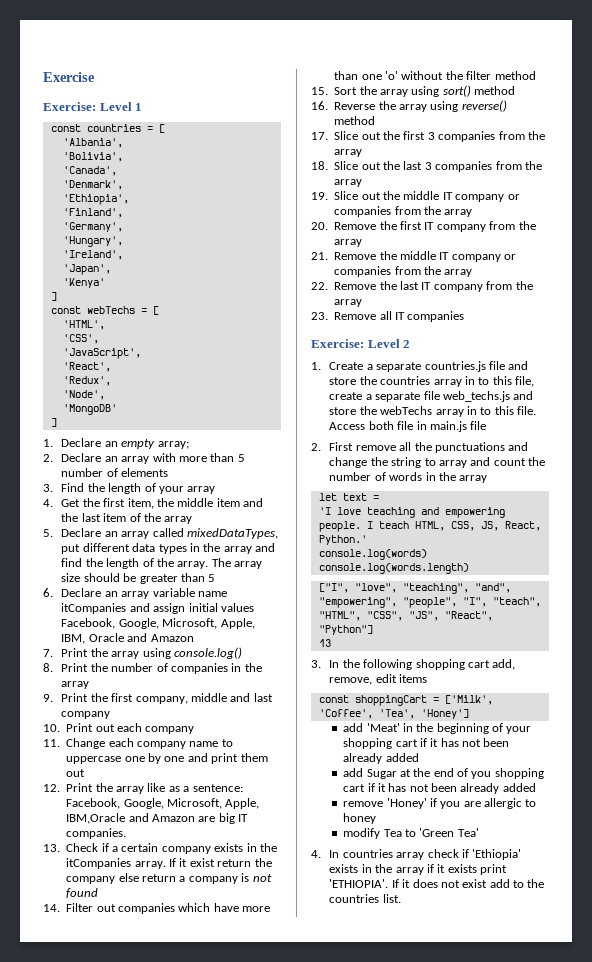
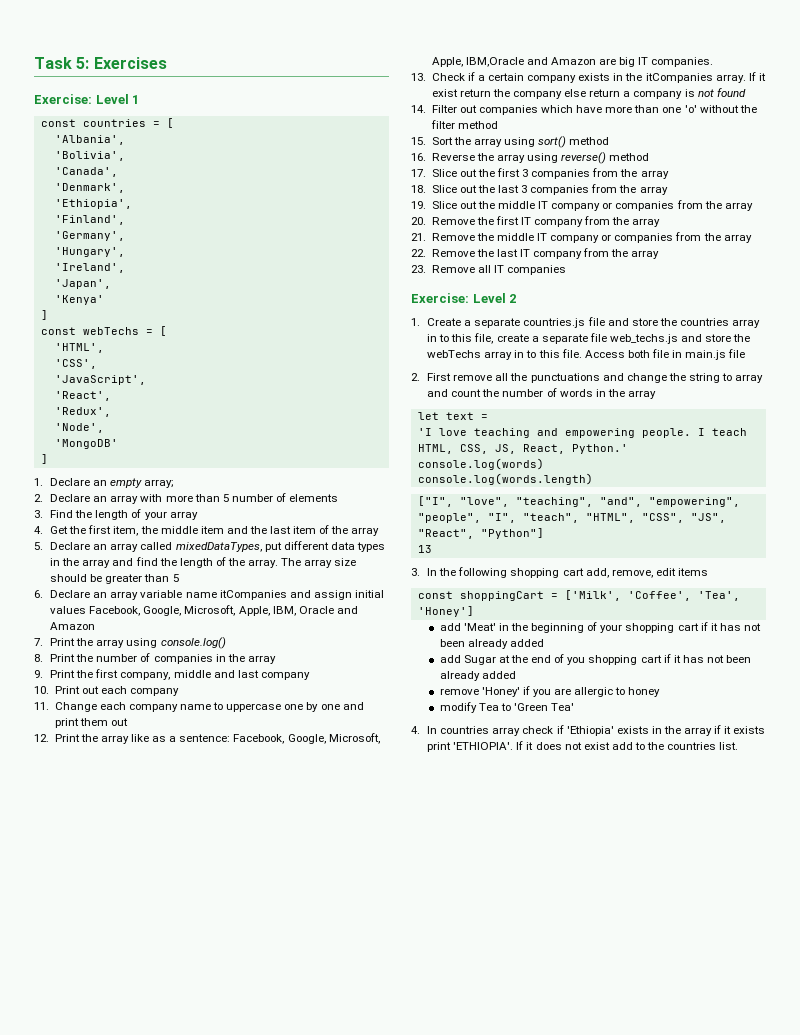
- Exercise
+ Task 5: Exercises

